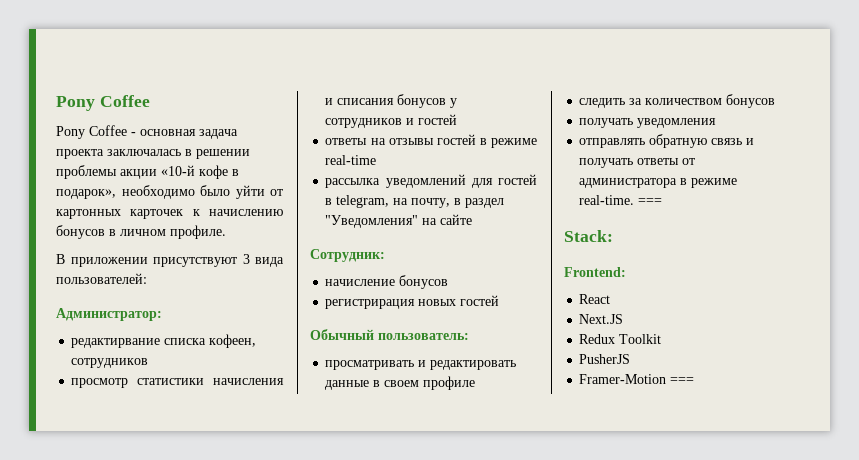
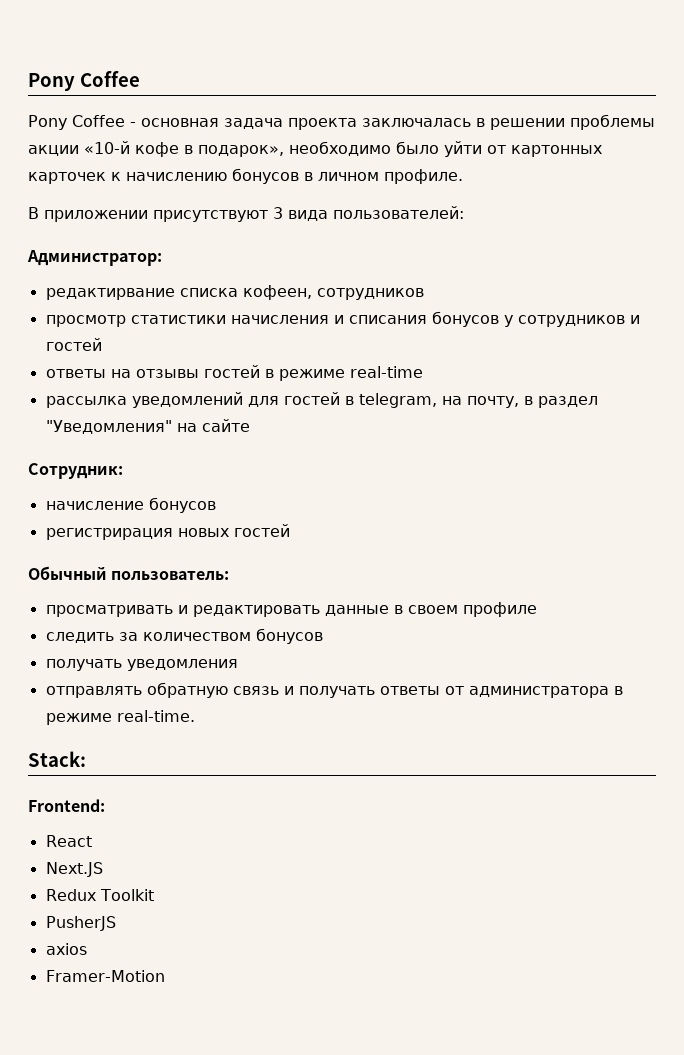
- отправлять обратную связь и получать ответы от администратора в режиме real-time. ===
+ отправлять обратную связь и получать ответы от администратора в режиме real-time.
+ axios
- Framer-Motion ===
+ Framer-Motion

